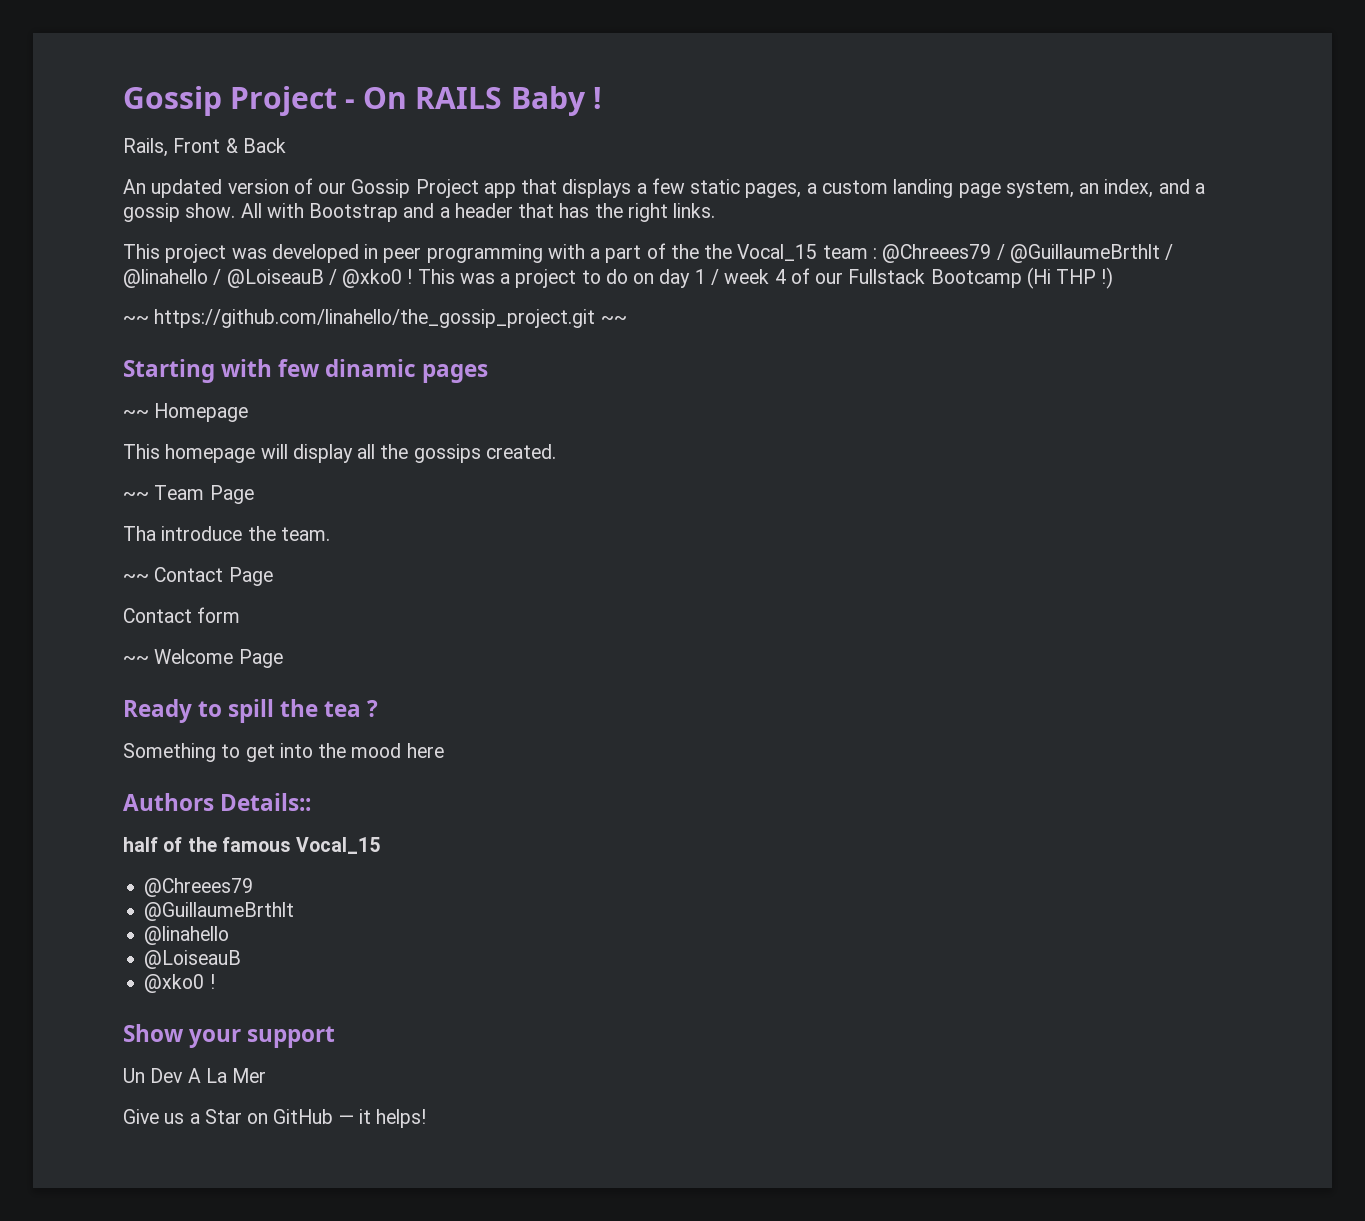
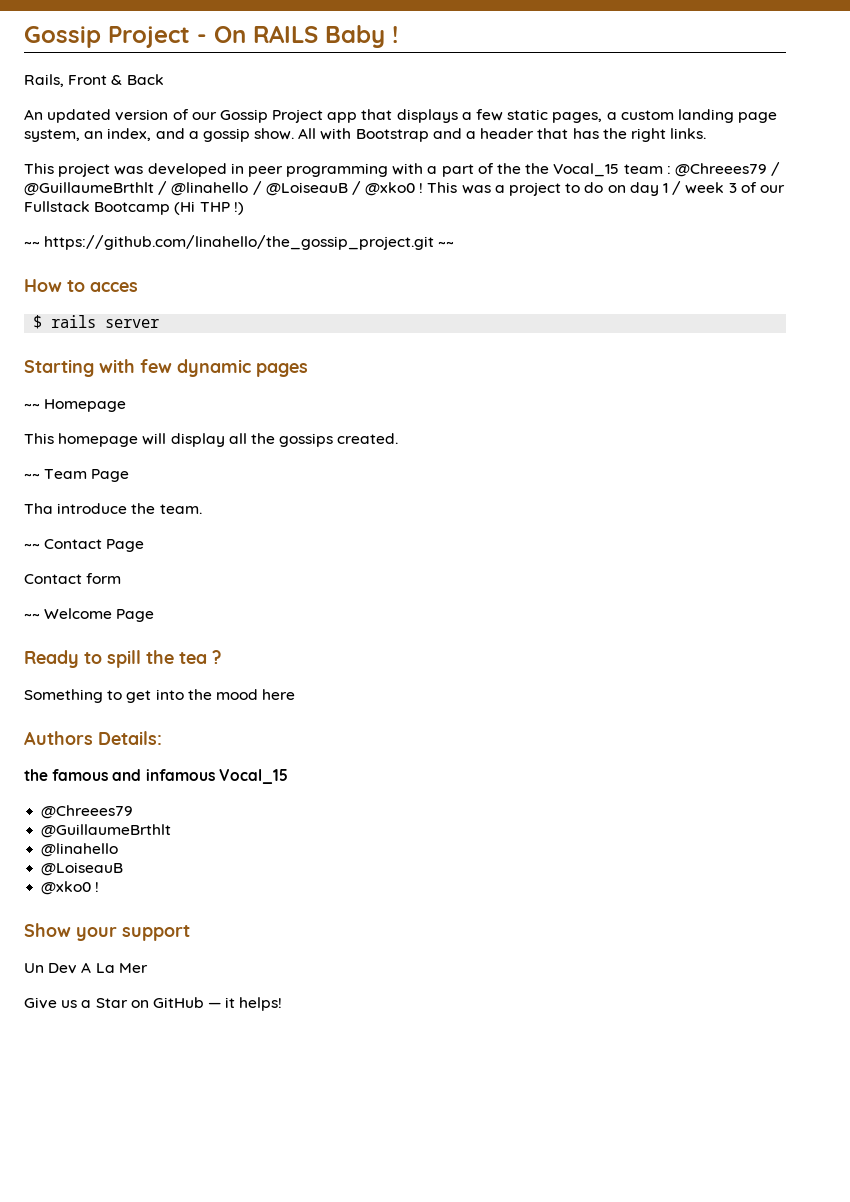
- This was a project to do on day 1 / week 4 of our Fullstack Bootcamp (Hi THP !)
+ This was a project to do on day 1 / week 3 of our Fullstack Bootcamp (Hi THP !)
+ How to acces
+ $ rails server
- Starting with few dinamic pages
+ Starting with few dynamic pages
- Authors Details::
- half of the famous Vocal_15
+ Authors Details:
+ the famous and infamous Vocal_15

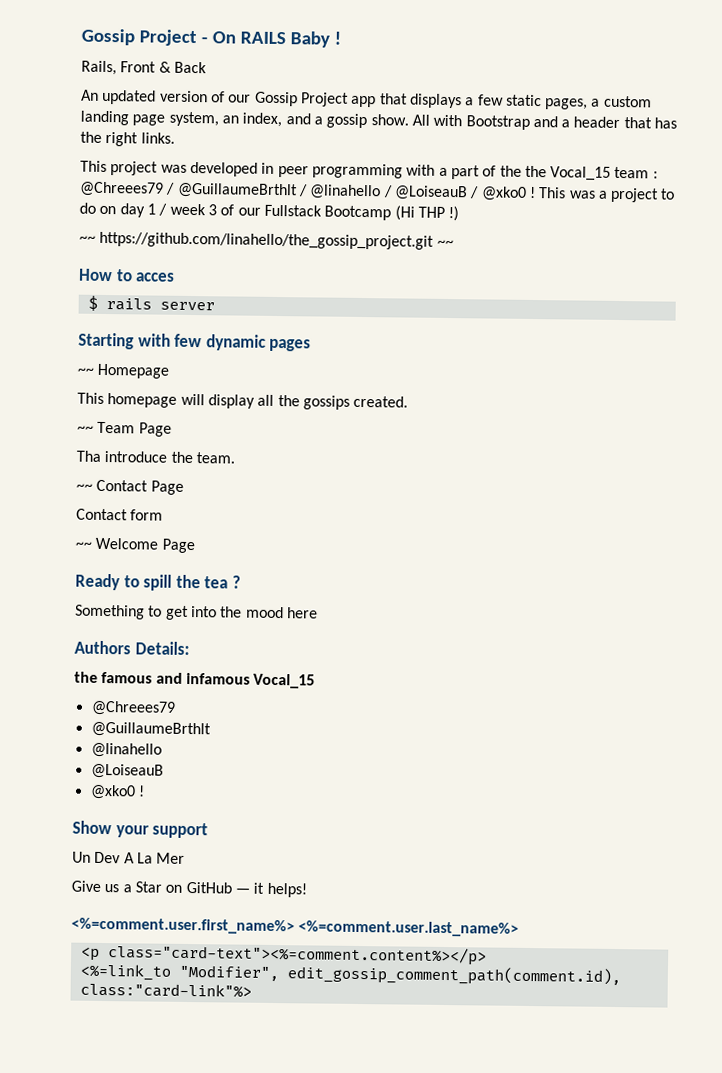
+ <%=comment.user.first_name%> <%=comment.user.last_name%>
+ <p class="card-text"><%=comment.content%></p>
+ <%=link_to "Modifier", edit_gossip_comment_path(comment.id), class:"card-link"%>

